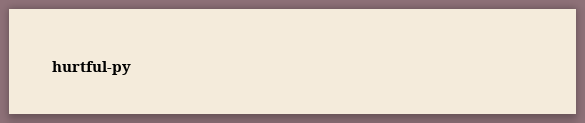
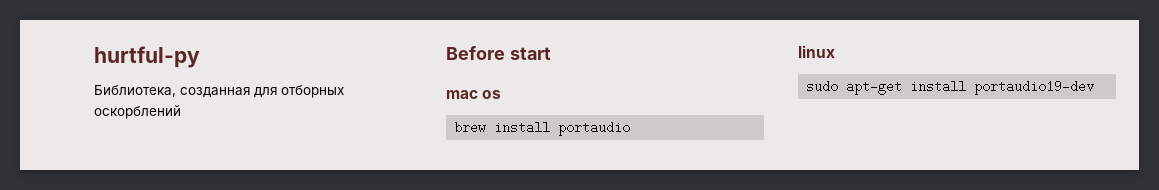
+ Библиотека, созданная для отборных оскорблений
+ Before start
+ mac os
+ brew install portaudio
+ linux
+ sudo apt-get install portaudio19-dev

